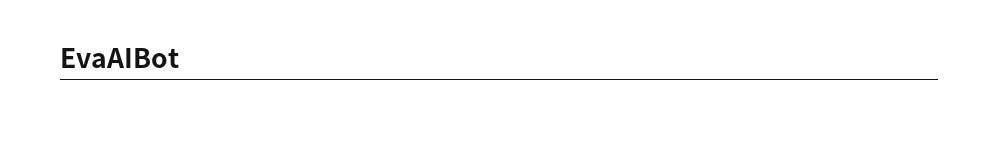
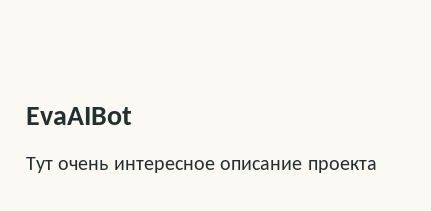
+ Тут очень интересное описание проекта

